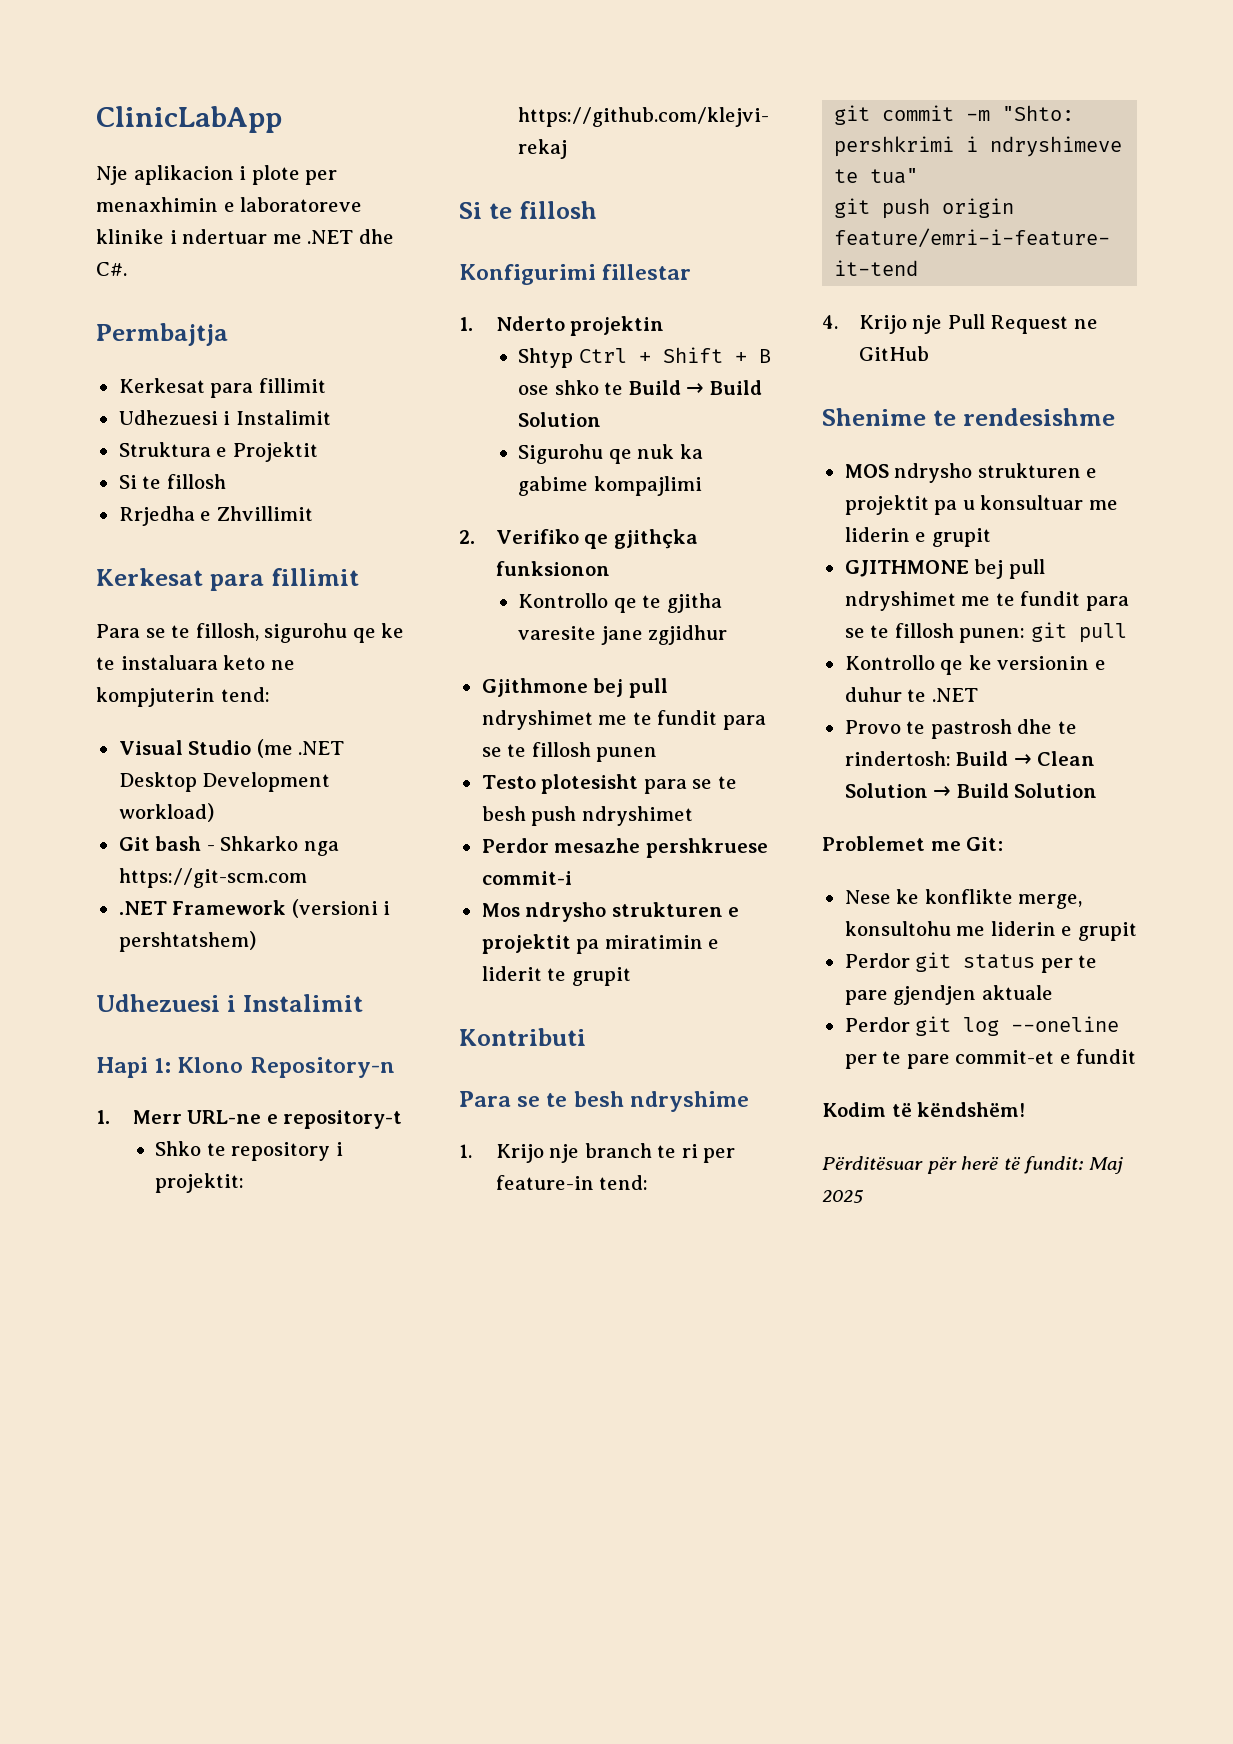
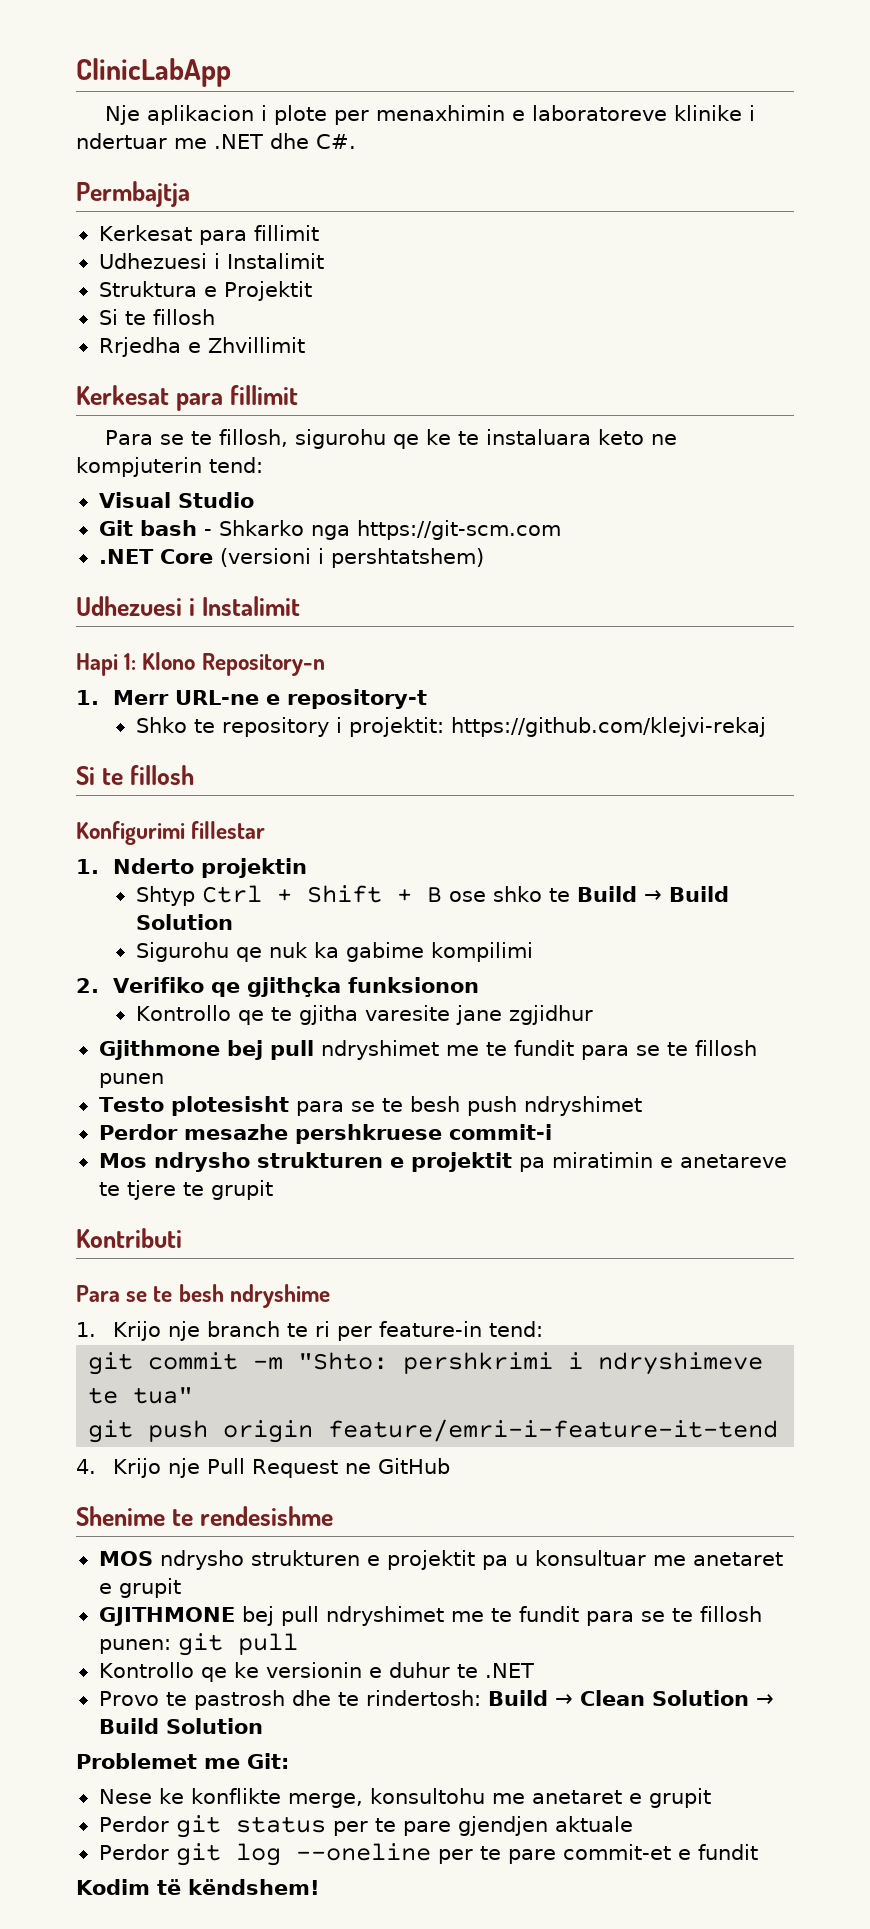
- Visual Studio (me .NET Desktop Development workload)
+ Visual Studio
- .NET Framework (versioni i pershtatshem)
+ .NET Core (versioni i pershtatshem)
- Sigurohu qe nuk ka gabime kompajlimi
+ Sigurohu qe nuk ka gabime kompilimi
- Mos ndrysho strukturen e projektit pa miratimin e liderit te grupit
+ Mos ndrysho strukturen e projektit pa miratimin e anetareve te tjere te grupit
- MOS ndrysho strukturen e projektit pa u konsultuar me liderin e grupit
+ MOS ndrysho strukturen e projektit pa u konsultuar me anetaret e grupit
- Nese ke konflikte merge, konsultohu me liderin e grupit
+ Nese ke konflikte merge, konsultohu me anetaret e grupit
- Kodim të këndshëm!
- Përditësuar për herë të fundit: Maj 2025
+ Kodim të këndshem!

